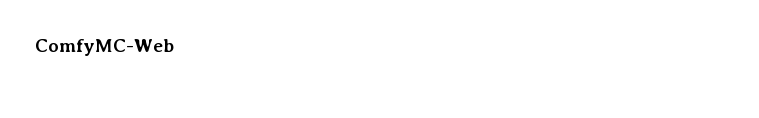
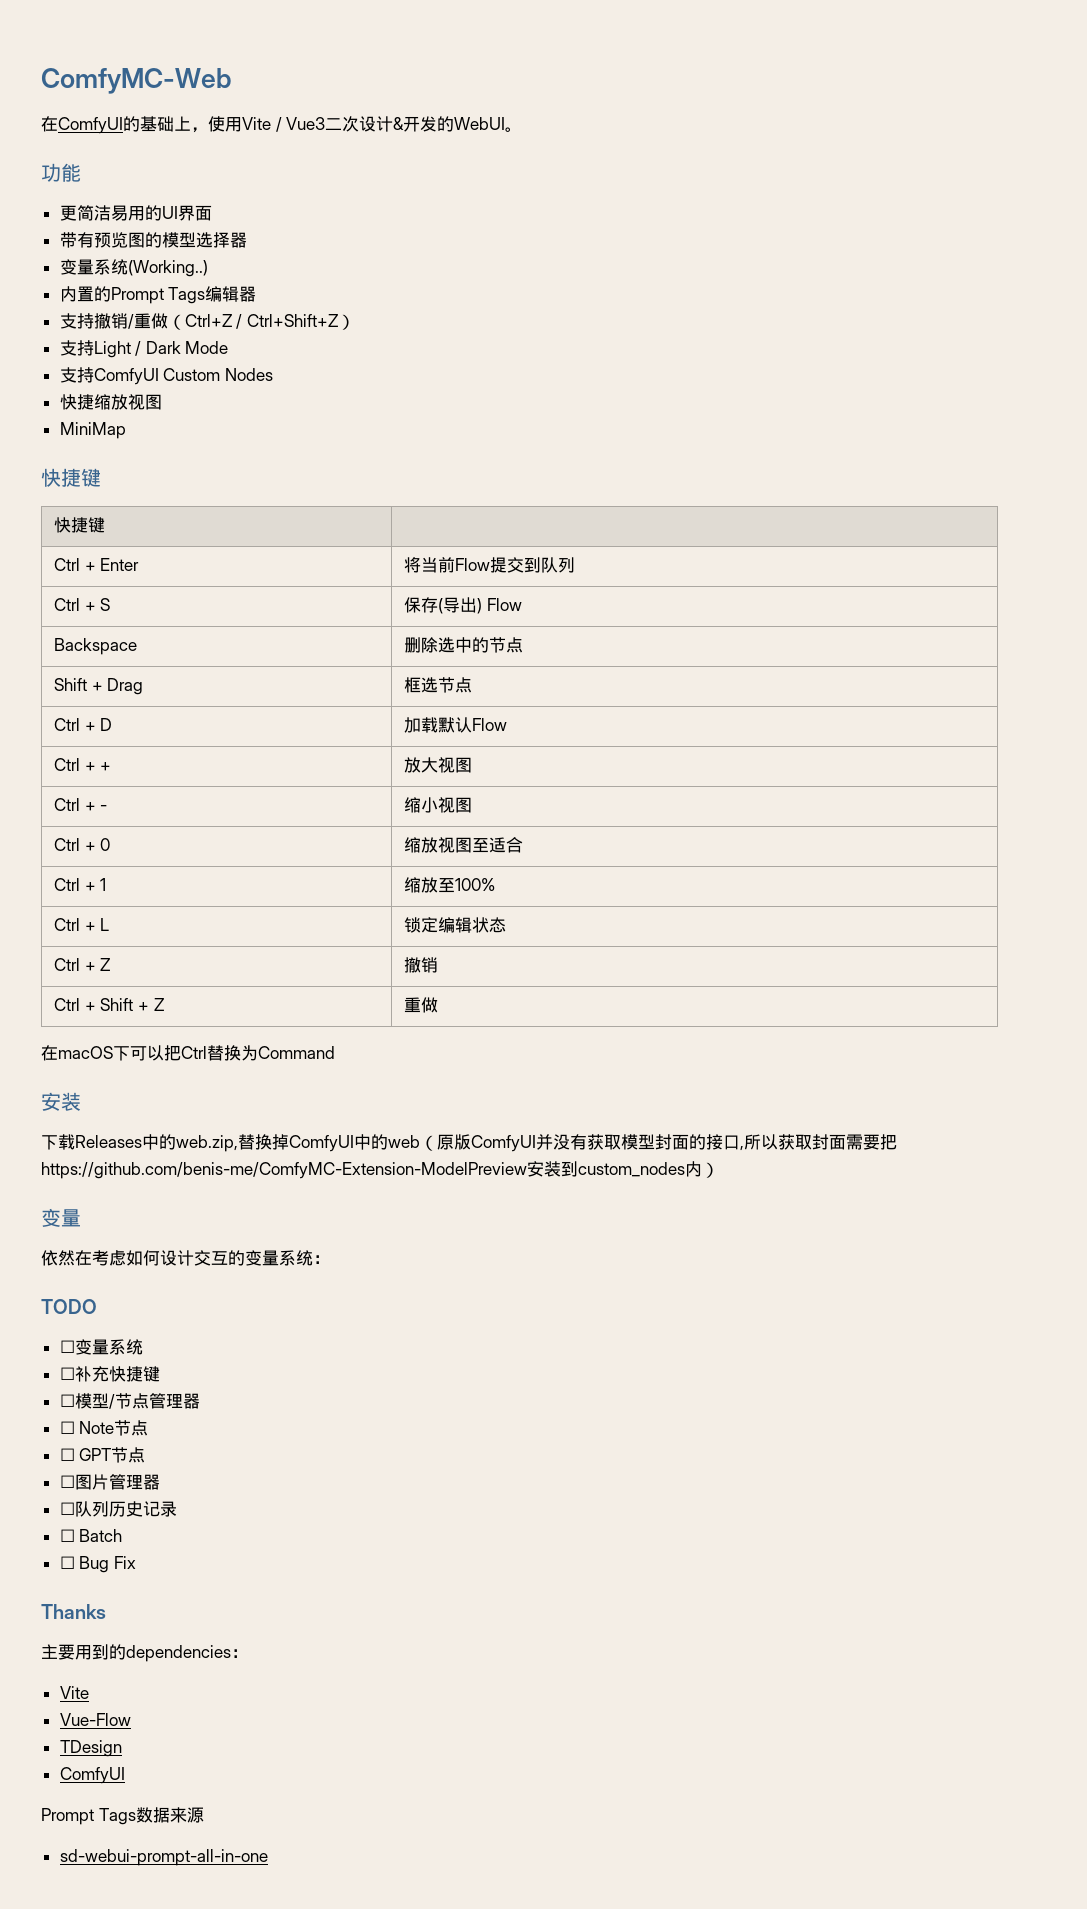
+ 在ComfyUI的基础上，使用Vite / Vue3二次设计&开发的WebUI。
+ 功能
+ 更简洁易用的UI界面
+ 带有预览图的模型选择器
+ 变量系统(Working..)
+ 内置的Prompt Tags编辑器
+ 支持撤销/重做（Ctrl+Z / Ctrl+Shift+Z）
+ 支持Light / Dark Mode
+ 支持ComfyUI Custom Nodes
+ 快捷缩放视图
+ MiniMap
+ 快捷键
+ 快捷键 |
+ Ctrl + Enter | 将当前Flow提交到队列
+ Ctrl + S | 保存(导出) Flow
+ Backspace | 删除选中的节点
+ Shift + Drag | 框选节点
+ Ctrl + D | 加载默认Flow
+ Ctrl + + | 放大视图
+ Ctrl + - | 缩小视图
+ Ctrl + 0 | 缩放视图至适合
+ Ctrl + 1 | 缩放至100%
+ Ctrl + L | 锁定编辑状态
+ Ctrl + Z | 撤销
+ Ctrl + Shift + Z | 重做
+ 在macOS下可以把Ctrl替换为Command
+ 安装
+ 下载Releases中的web.zip,替换掉ComfyUI中的web（原版ComfyUI并没有获取模型封面的接口,所以获取封面需要把https://github.com/benis-me/ComfyMC-Extension-ModelPreview安装到custom_nodes内）
+ 变量
+ 依然在考虑如何设计交互的变量系统：
+ TODO
+ ☐变量系统
+ ☐补充快捷键
+ ☐模型/节点管理器
+ ☐ Note节点
+ ☐ GPT节点
+ ☐图片管理器
+ ☐队列历史记录
+ ☐ Batch
+ ☐ Bug Fix
+ Thanks
+ 主要用到的dependencies：
+ Vite
+ Vue-Flow
+ TDesign
+ ComfyUI
+ Prompt Tags数据来源
+ sd-webui-prompt-all-in-one

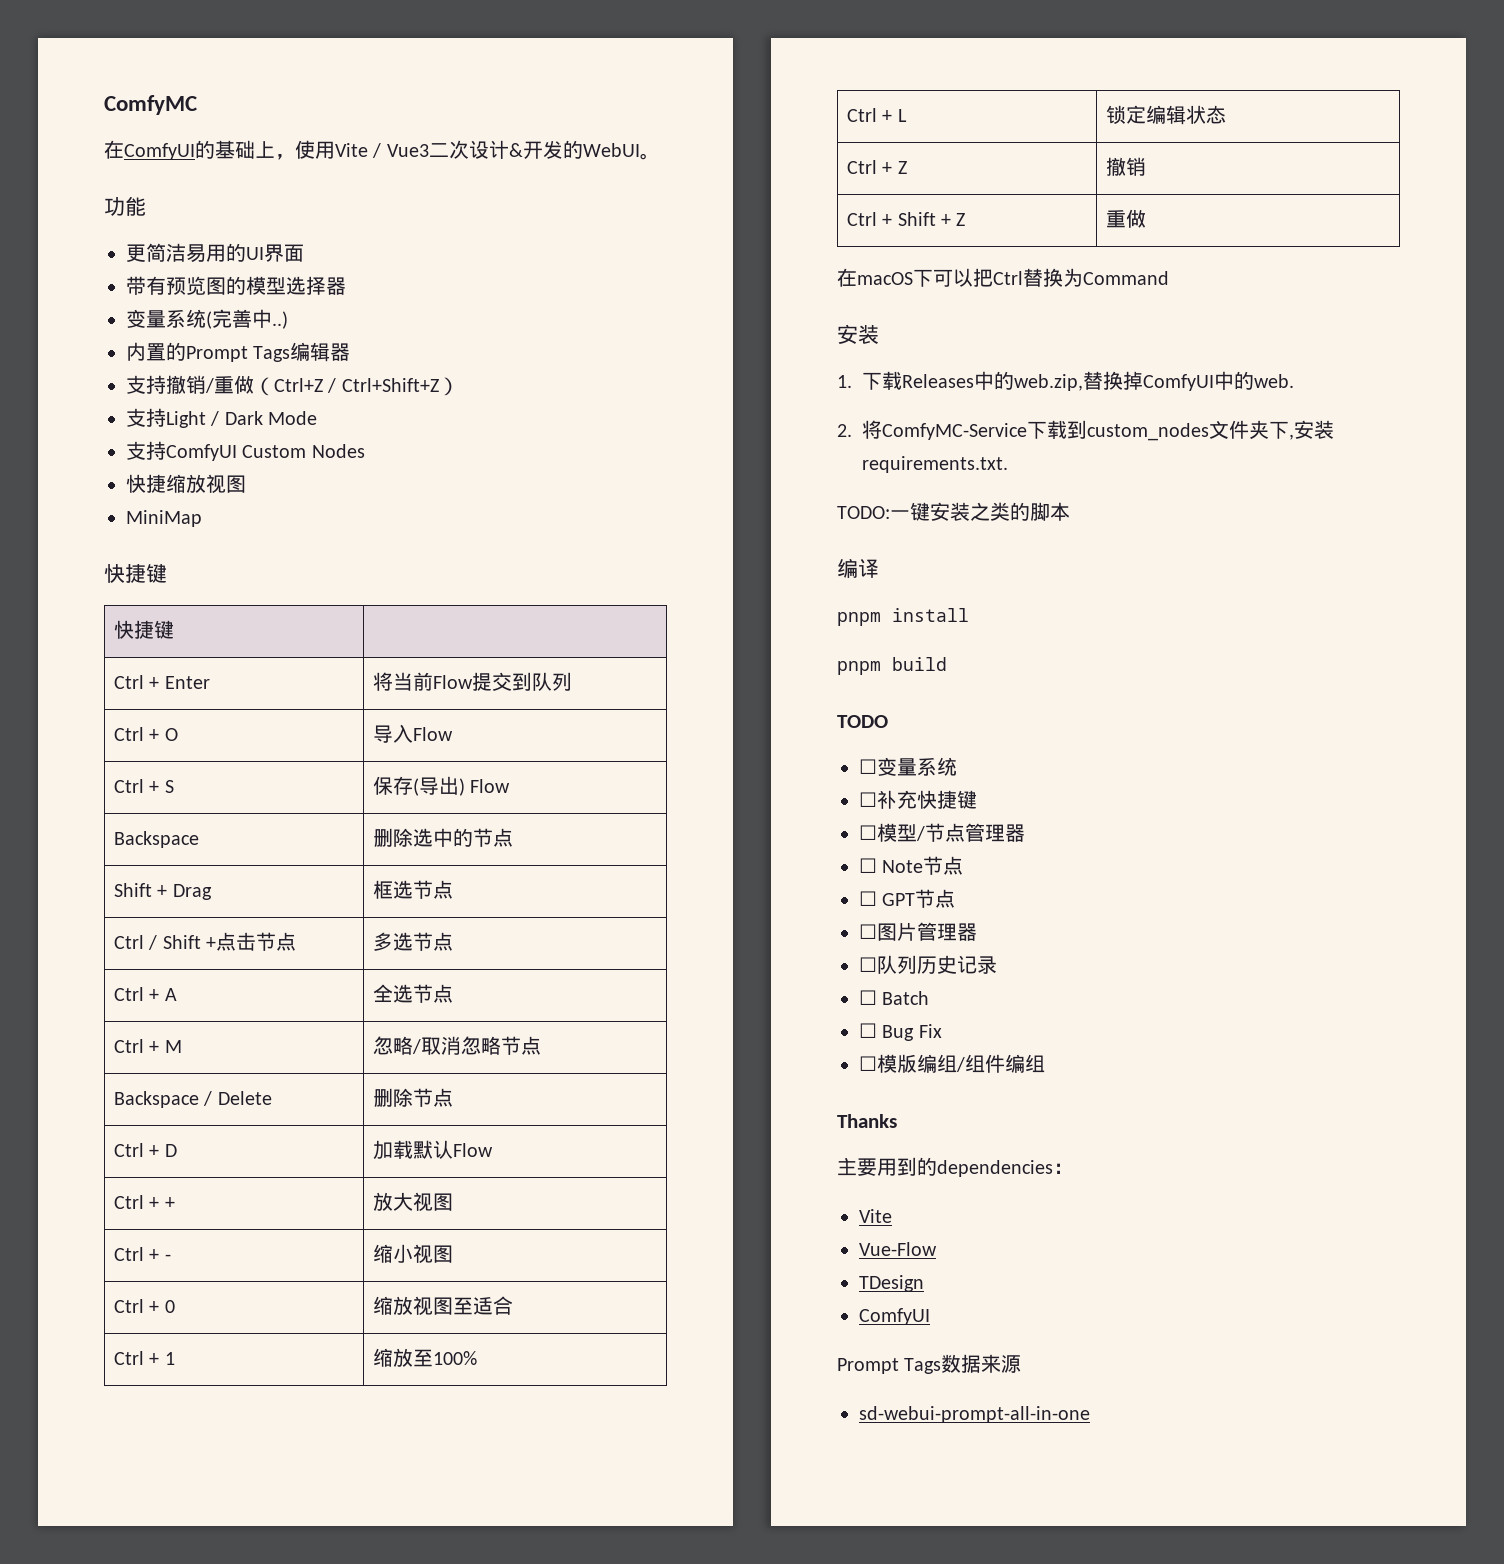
- ComfyMC-Web
+ ComfyMC
- 变量系统(Working..)
+ 变量系统(完善中..)
+ Ctrl + O | 导入Flow
+ Ctrl / Shift +点击节点 | 多选节点
+ Ctrl + A | 全选节点
+ Ctrl + M | 忽略/取消忽略节点
+ Backspace / Delete | 删除节点
- 下载Releases中的web.zip,替换掉ComfyUI中的web（原版ComfyUI并没有获取模型封面的接口,所以获取封面需要把https://github.com/benis-me/ComfyMC-Extension-ModelPreview安装到custom_nodes内）
- 变量
- 依然在考虑如何设计交互的变量系统：
+ 1.下载Releases中的web.zip,替换掉ComfyUI中的web.
+ 2.将ComfyMC-Service下载到custom_nodes文件夹下,安装requirements.txt.
+ TODO:一键安装之类的脚本
+ 编译
+ pnpm install
+ pnpm build
+ ☐模版编组/组件编组

